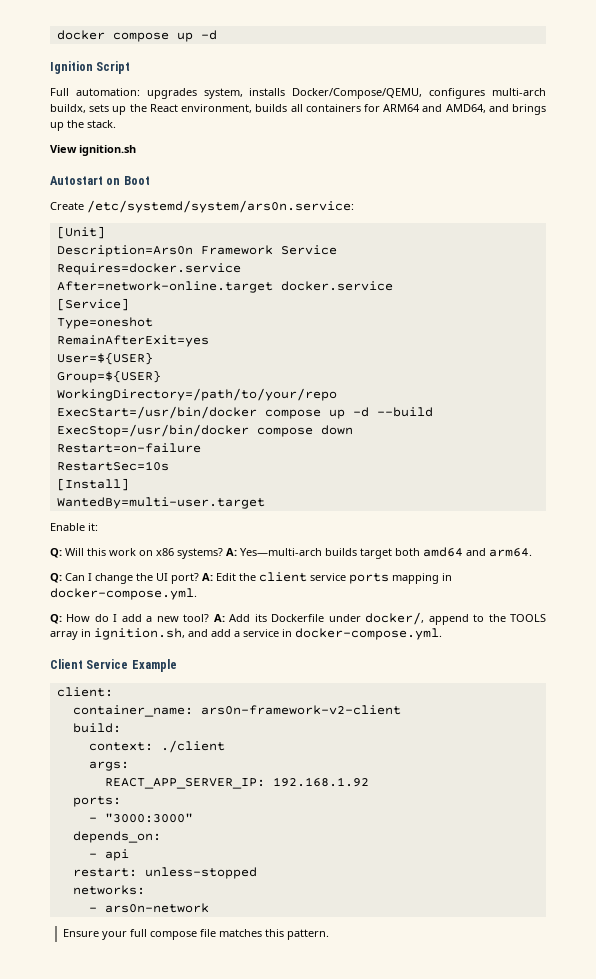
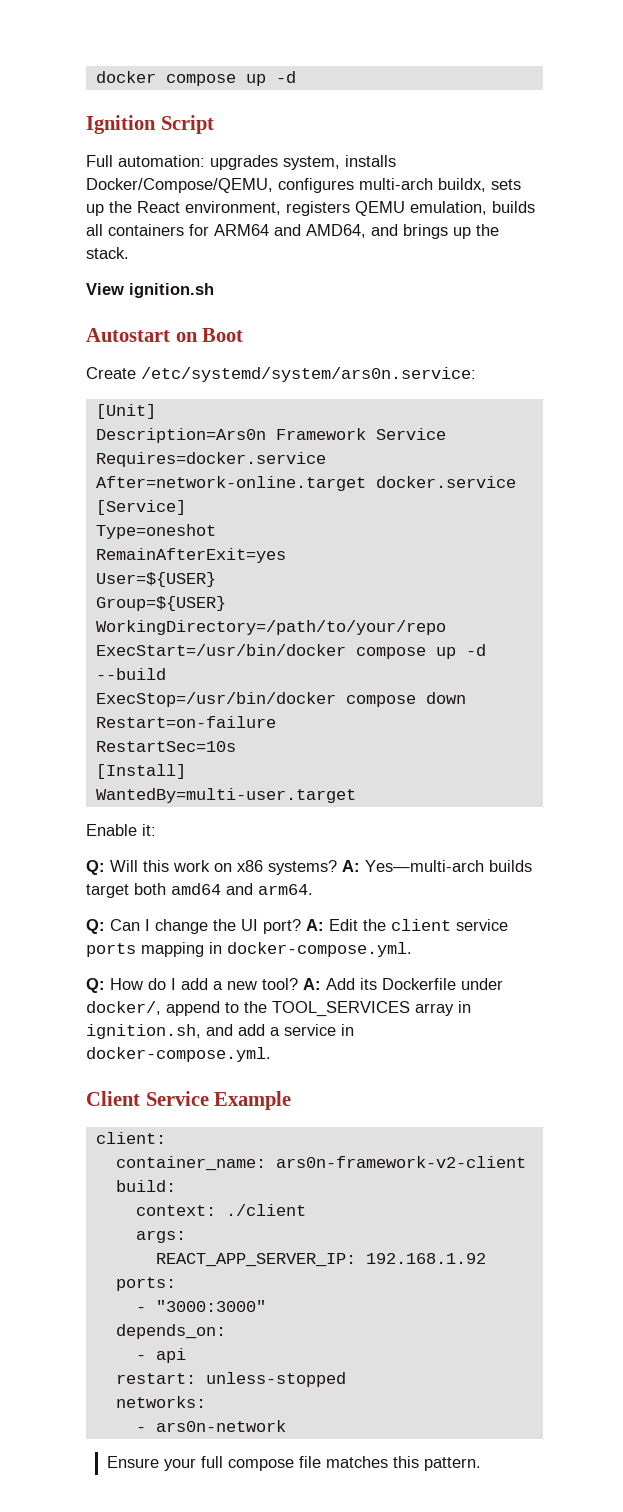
- Full automation: upgrades system, installs Docker/Compose/QEMU, configures multi-arch buildx, sets up the React environment, builds all containers for ARM64 and AMD64, and brings up the stack.
+ Full automation: upgrades system, installs Docker/Compose/QEMU, configures multi-arch buildx, sets up the React environment, registers QEMU emulation, builds all containers for ARM64 and AMD64, and brings up the stack.
- A: Add its Dockerfile under docker/, append to the TOOLS array in ignition.sh, and add a service in docker-compose.yml.
+ A: Add its Dockerfile under docker/, append to the TOOL_SERVICES array in ignition.sh, and add a service in docker-compose.yml.

